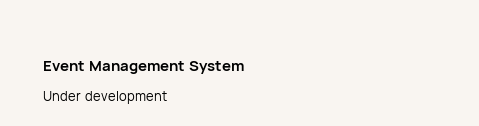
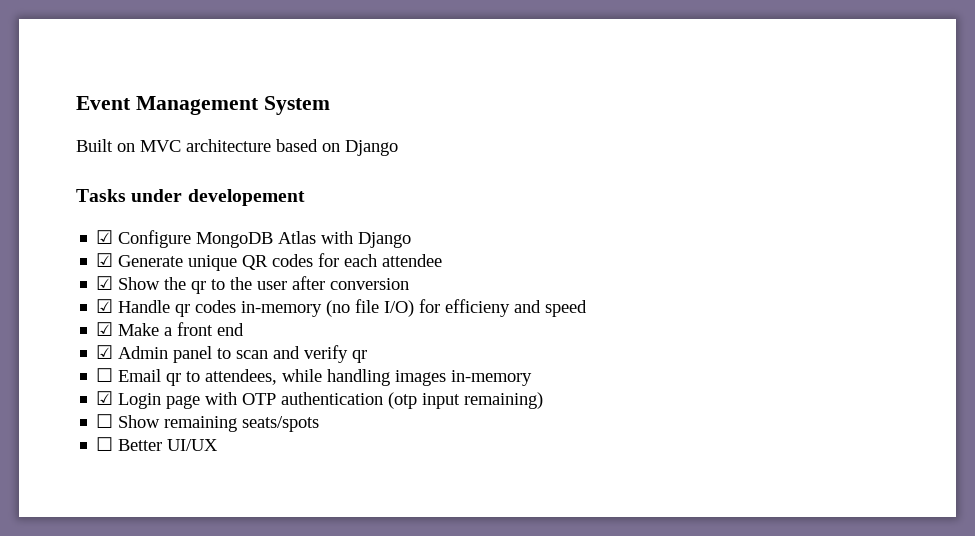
- Under development
+ Built on MVC architecture based on Django
+ Tasks under developement
+ ☑ Configure MongoDB Atlas with Django
+ ☑ Generate unique QR codes for each attendee
+ ☑ Show the qr to the user after conversion
+ ☑ Handle qr codes in-memory (no file I/O) for efficieny and speed
+ ☑ Make a front end
+ ☑ Admin panel to scan and verify qr
+ ☐ Email qr to attendees, while handling images in-memory
+ ☑ Login page with OTP authentication (otp input remaining)
+ ☐ Show remaining seats/spots
+ ☐ Better UI/UX

